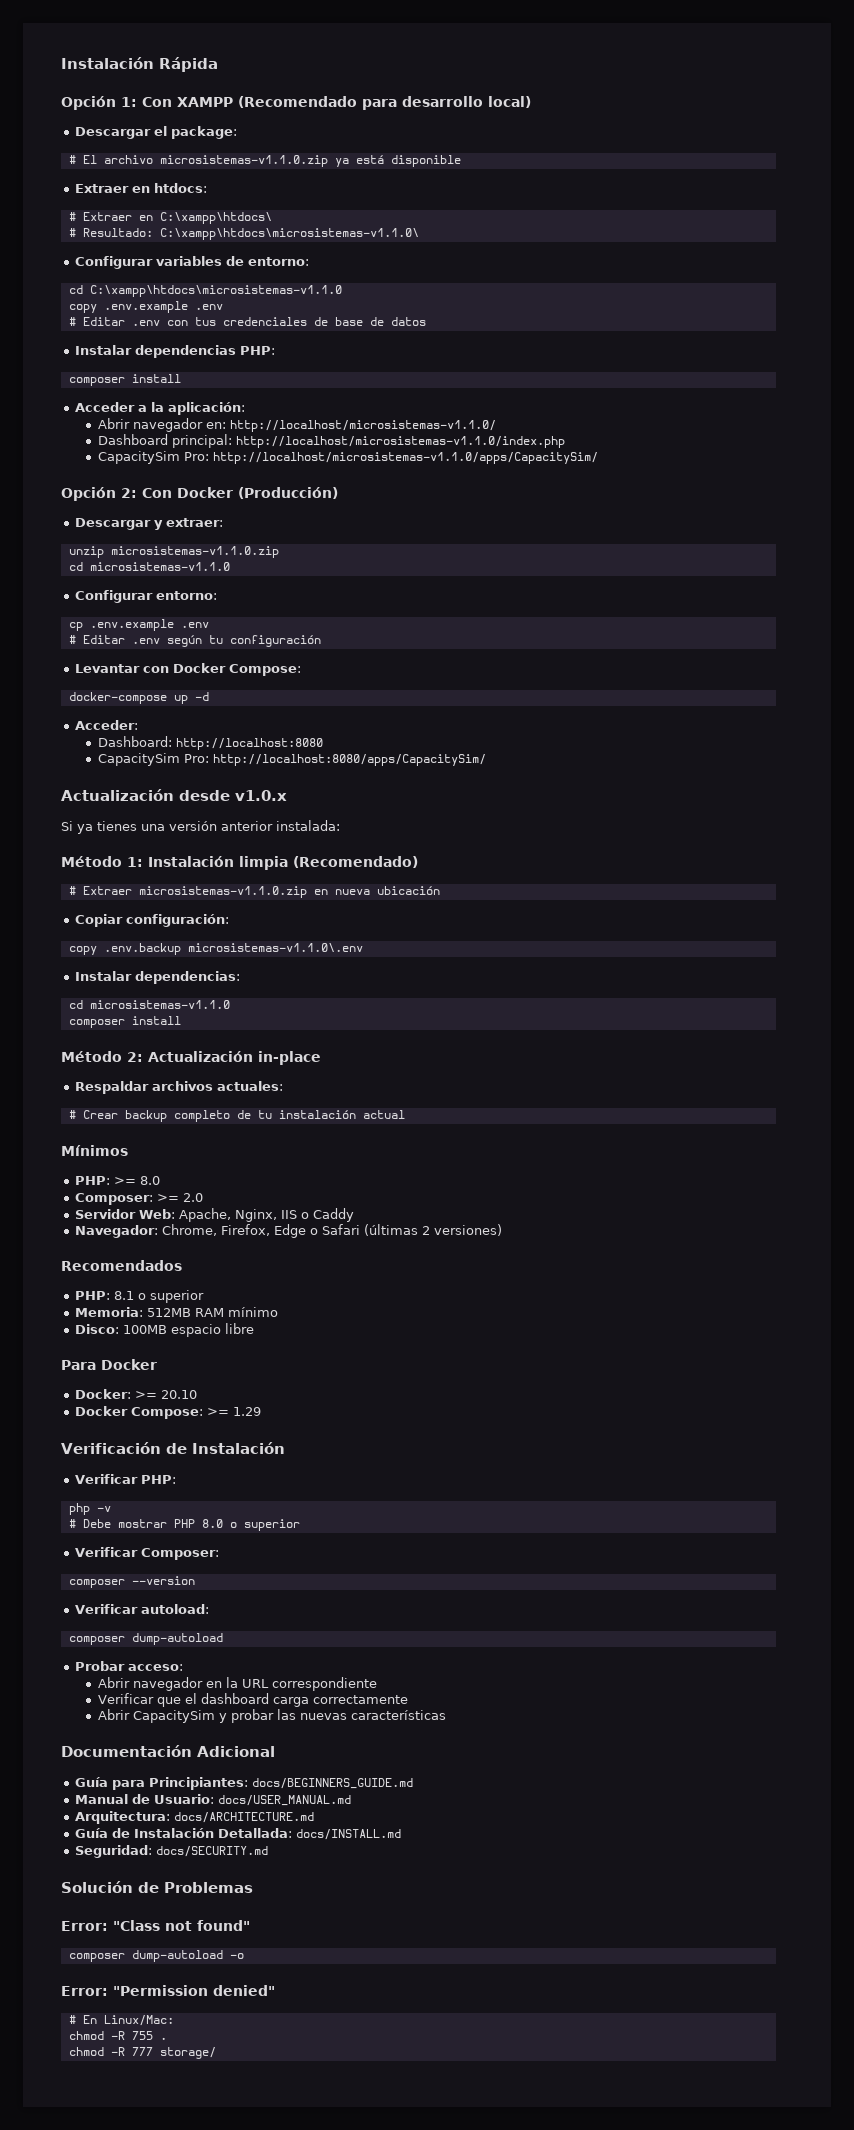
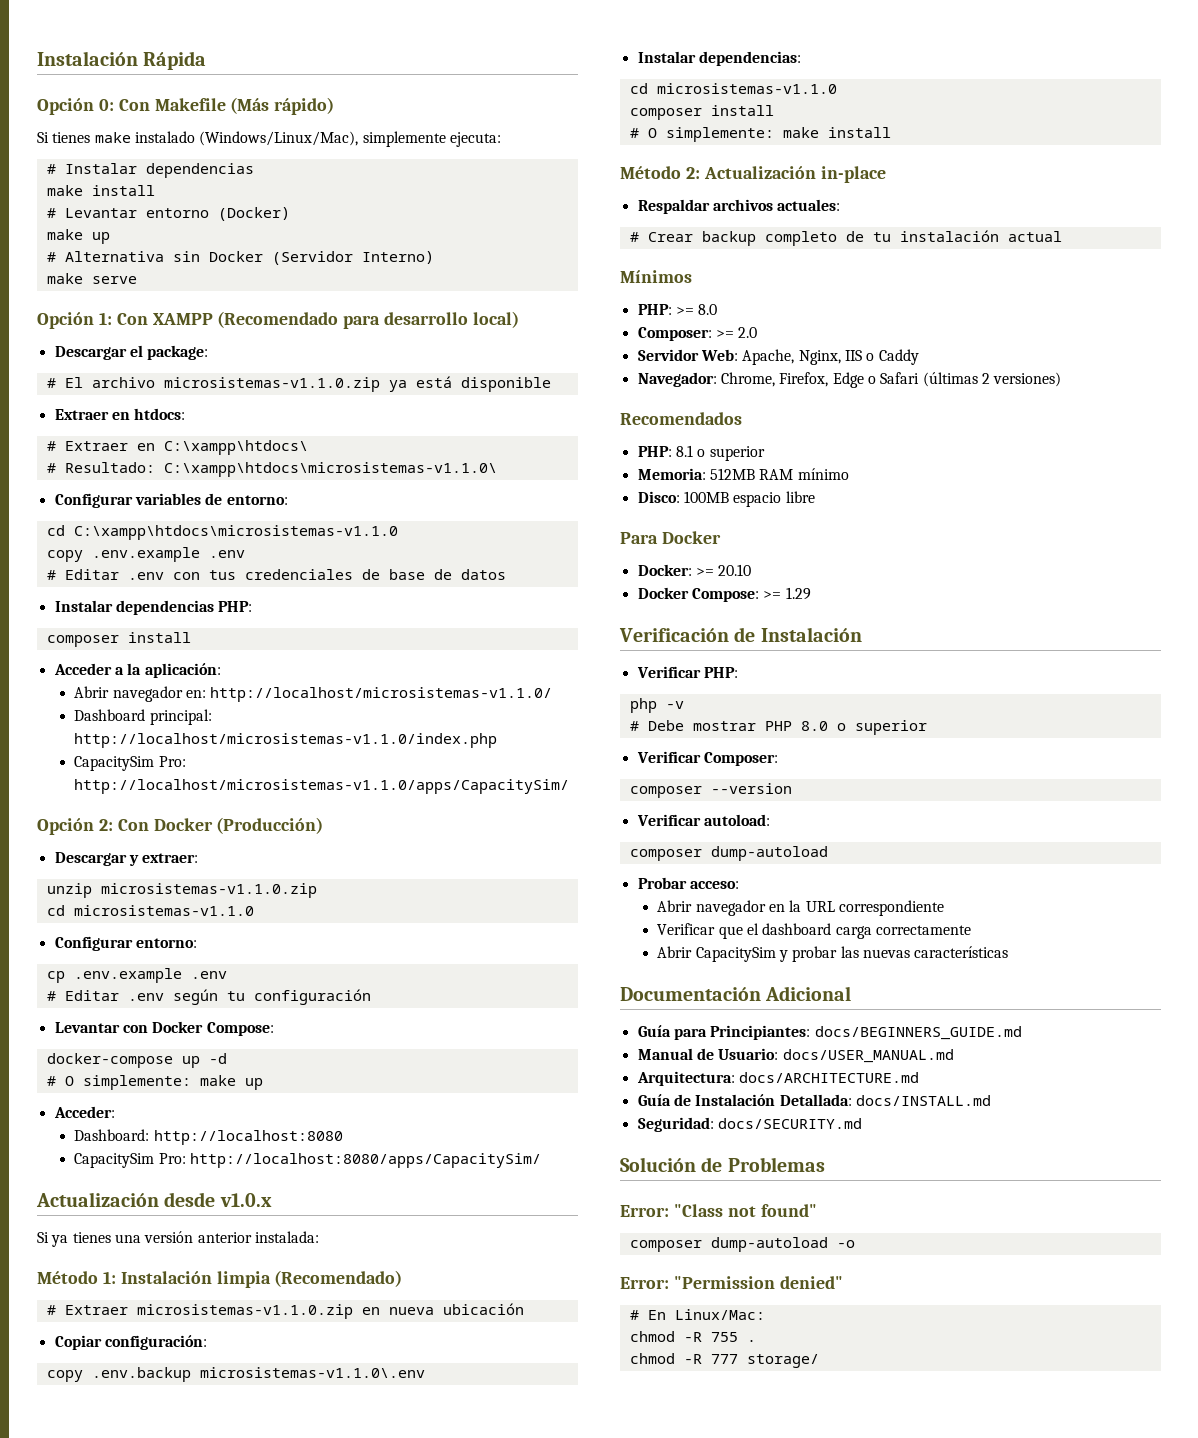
+ Opción 0: Con Makefile (Más rápido)
+ Si tienes make instalado (Windows/Linux/Mac), simplemente ejecuta:
+ # Instalar dependencias
+ make install
+ # Levantar entorno (Docker)
+ make up
+ # Alternativa sin Docker (Servidor Interno)
+ make serve
+ # O simplemente: make up
+ # O simplemente: make install

